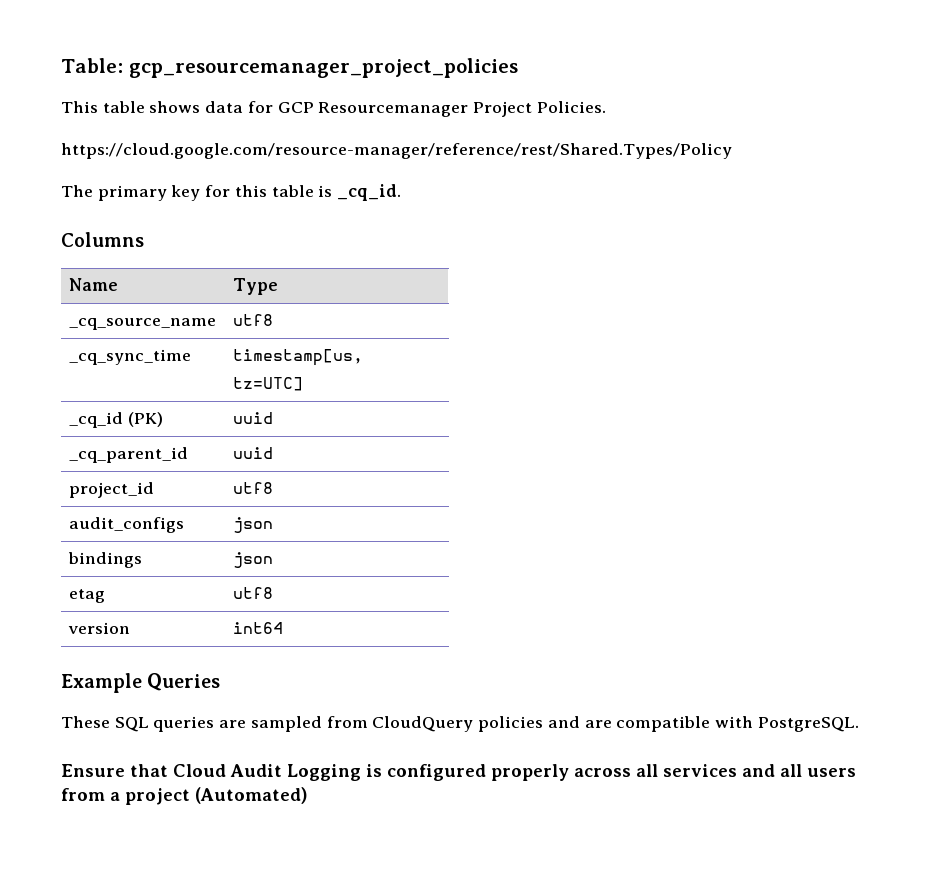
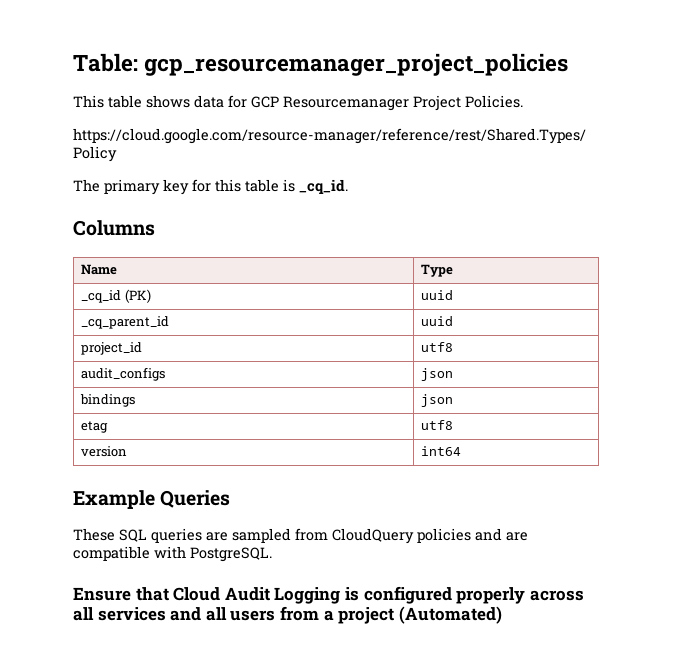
- _cq_source_name | utf8
- _cq_sync_time | timestamp[us, tz=UTC]

